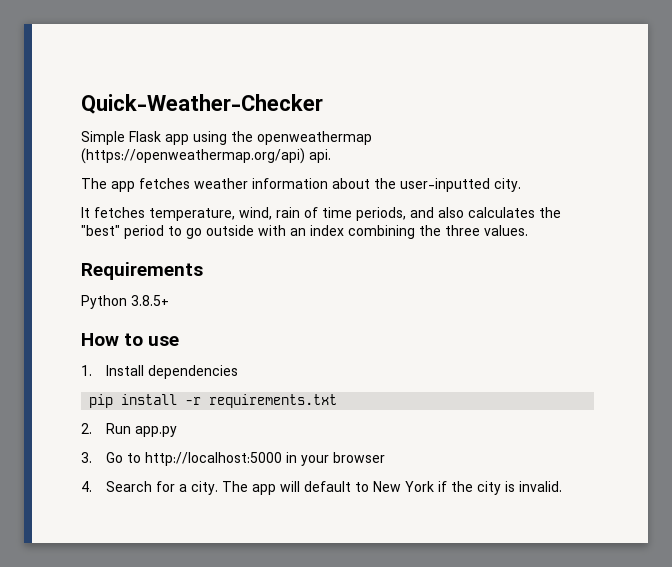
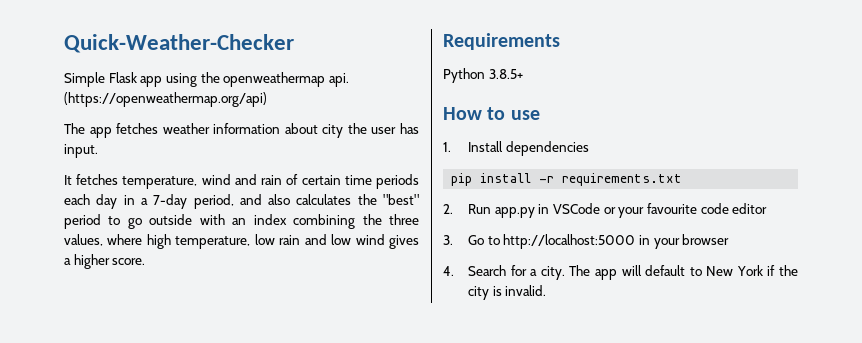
- Simple Flask app using the openweathermap (https://openweathermap.org/api) api.
+ Simple Flask app using the openweathermap api. (https://openweathermap.org/api)
- The app fetches weather information about the user-inputted city.
- It fetches temperature, wind, rain of time periods, and also calculates the "best" period to go outside with an index combining the three values.
+ The app fetches weather information about city the user has input.
+ It fetches temperature, wind and rain of certain time periods each day in a 7-day period, and also calculates the "best" period to go outside with an index combining the three values, where high temperature, low rain and low wind gives a higher score.
- 2. Run app.py
+ 2. Run app.py in VSCode or your favourite code editor

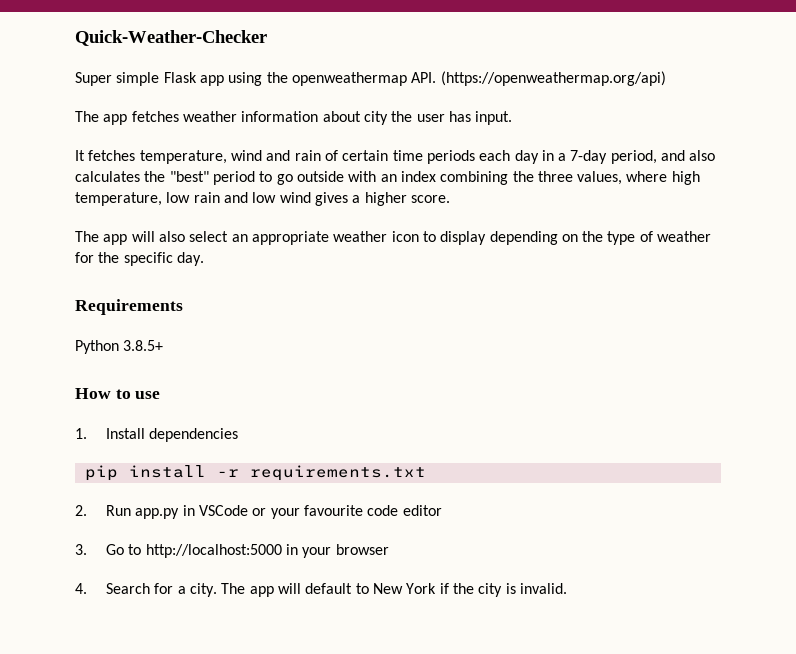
- Simple Flask app using the openweathermap api. (https://openweathermap.org/api)
+ Super simple Flask app using the openweathermap API. (https://openweathermap.org/api)
+ The app will also select an appropriate weather icon to display depending on the type of weather for the specific day.

